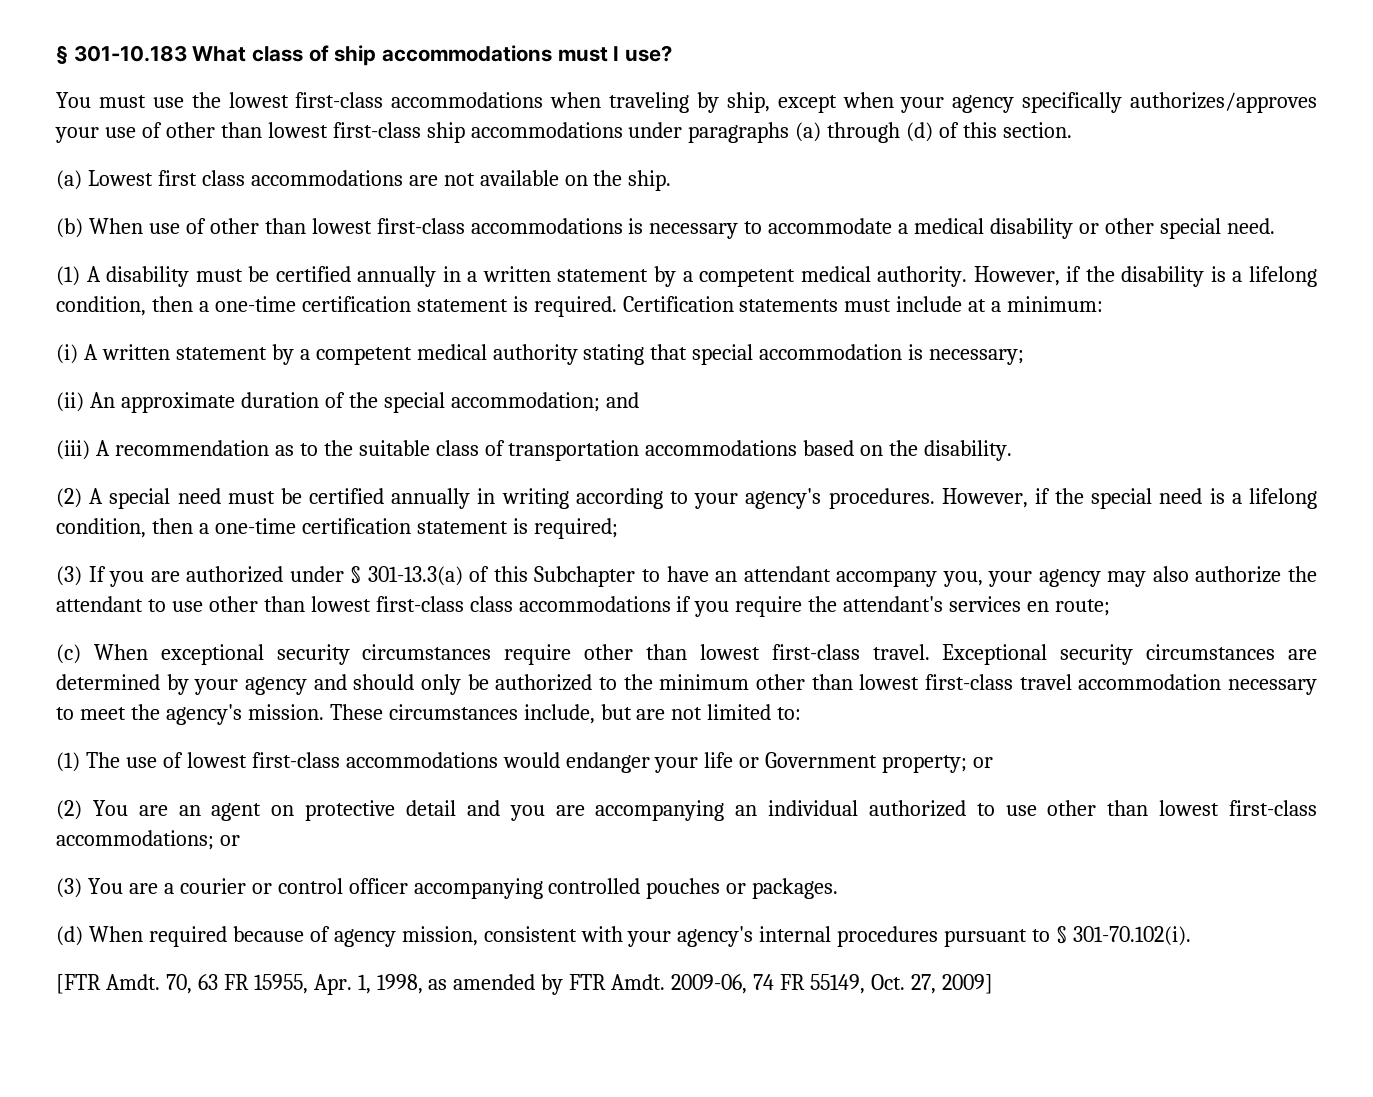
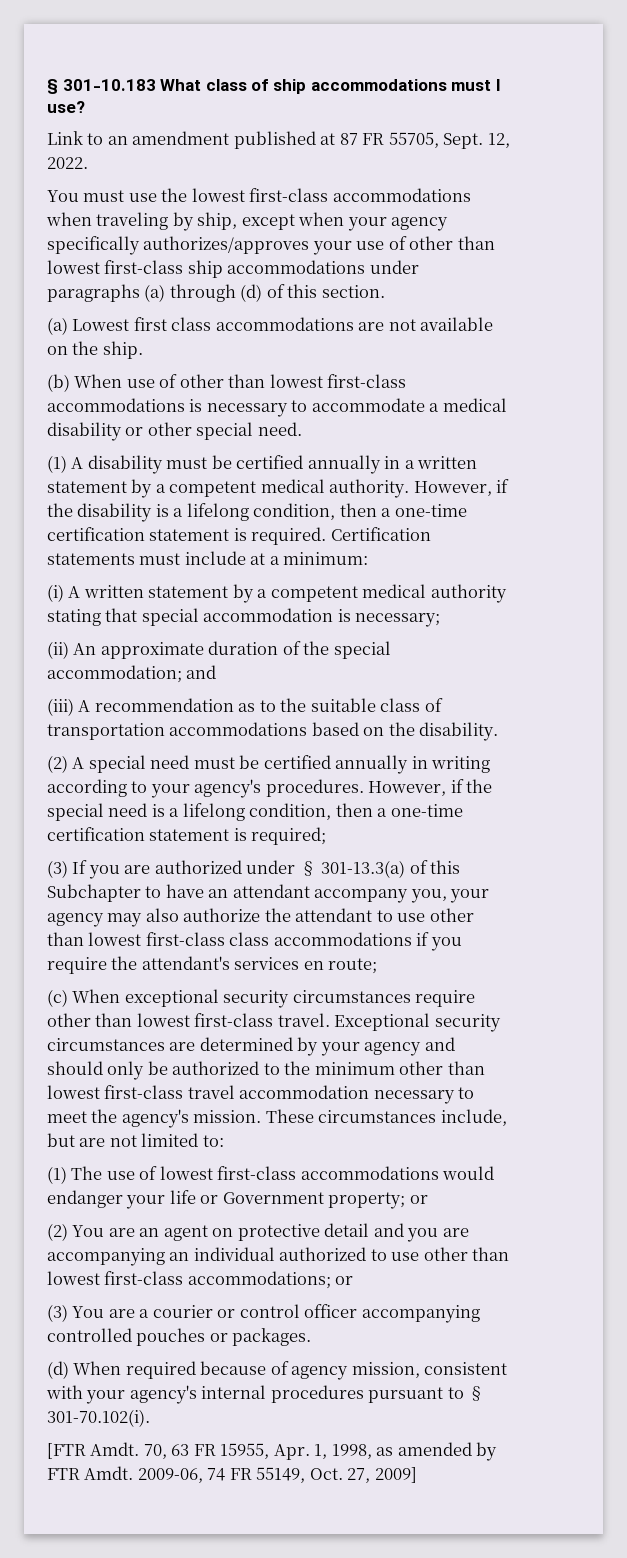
+ Link to an amendment published at 87 FR 55705, Sept. 12, 2022.

